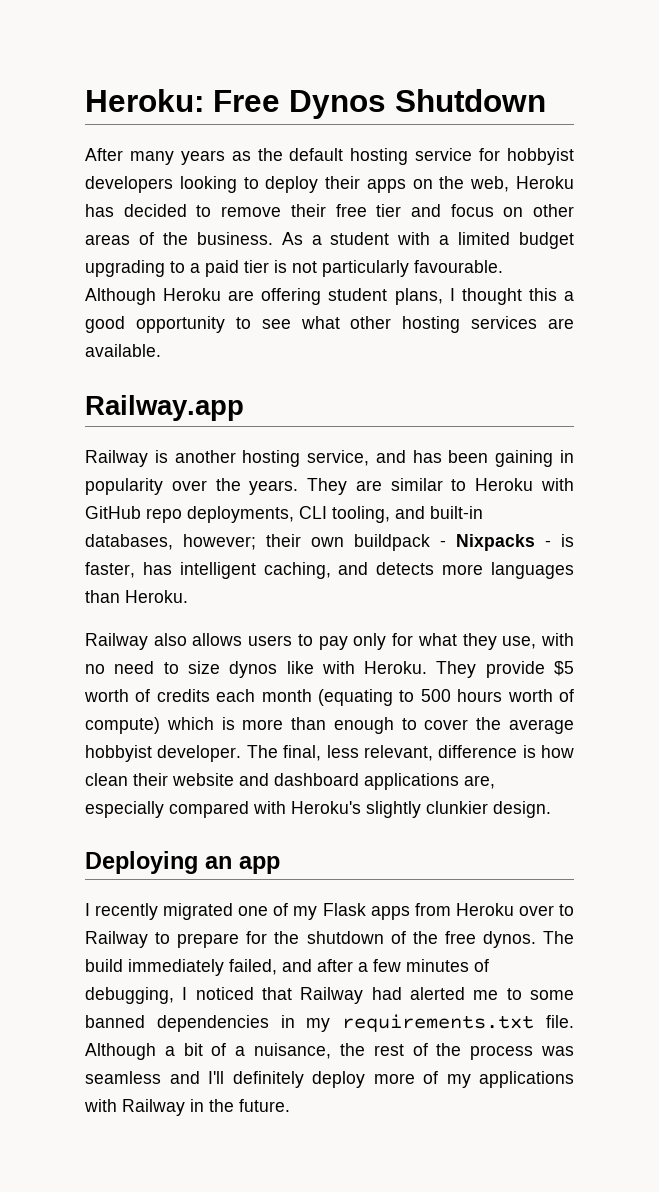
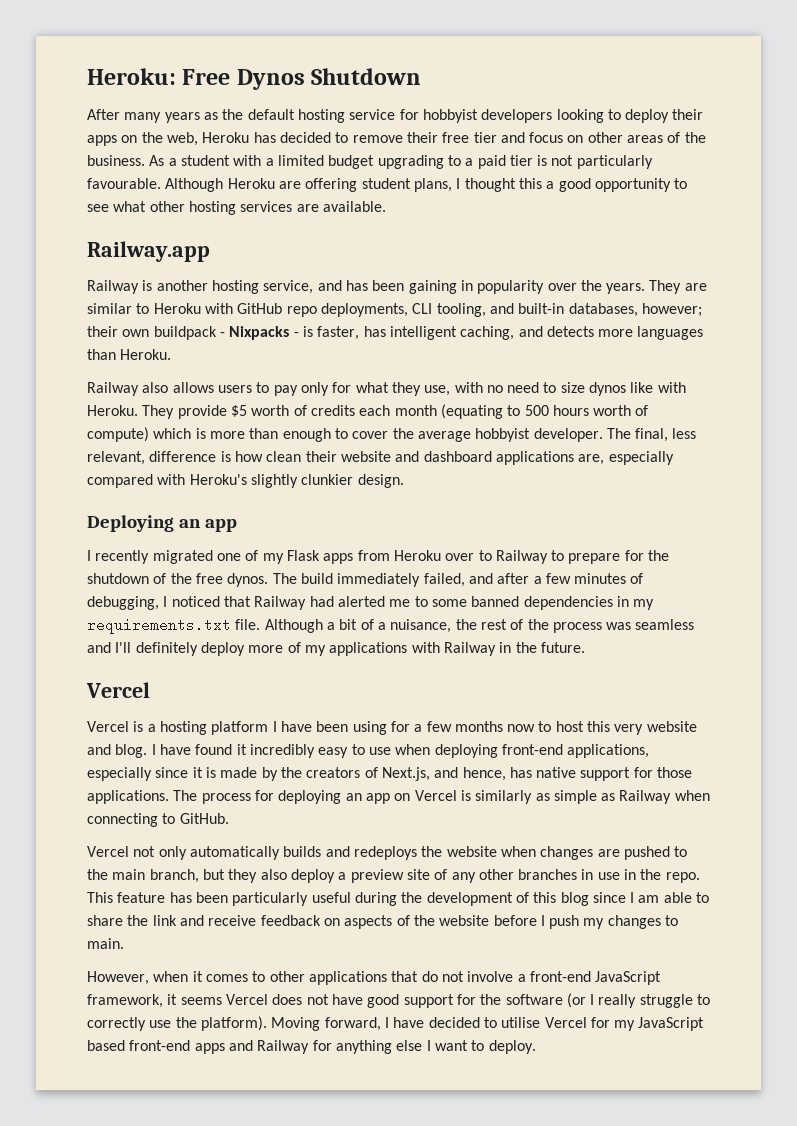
  Although a bit of a nuisance, the rest of the process was seamless and I'll definitely deploy more of my applications with Railway in the future.
+ Vercel
+ Vercel is a hosting platform I have been using for a few months now to host this very website and blog. I have found it incredibly easy to use when deploying front-end applications, especially since it is made by the creators of Next.js, and hence, has native support for those applications. The process for deploying an app on Vercel is similarly as simple as Railway when connecting to GitHub.
+ Vercel not only automatically builds and redeploys the website when changes are pushed to the main branch, but they also deploy a preview site of any other branches in use in the repo. This feature has been particularly useful during the development of this blog since I am able to share the link and receive feedback on aspects of the website before I push my changes to main.
+ However, when it comes to other applications that do not involve a front-end JavaScript framework, it seems Vercel does not have good support for the software (or I really struggle to correctly use the platform). Moving forward, I have decided to utilise Vercel for my JavaScript based front-end apps and Railway for anything else I want to deploy.

